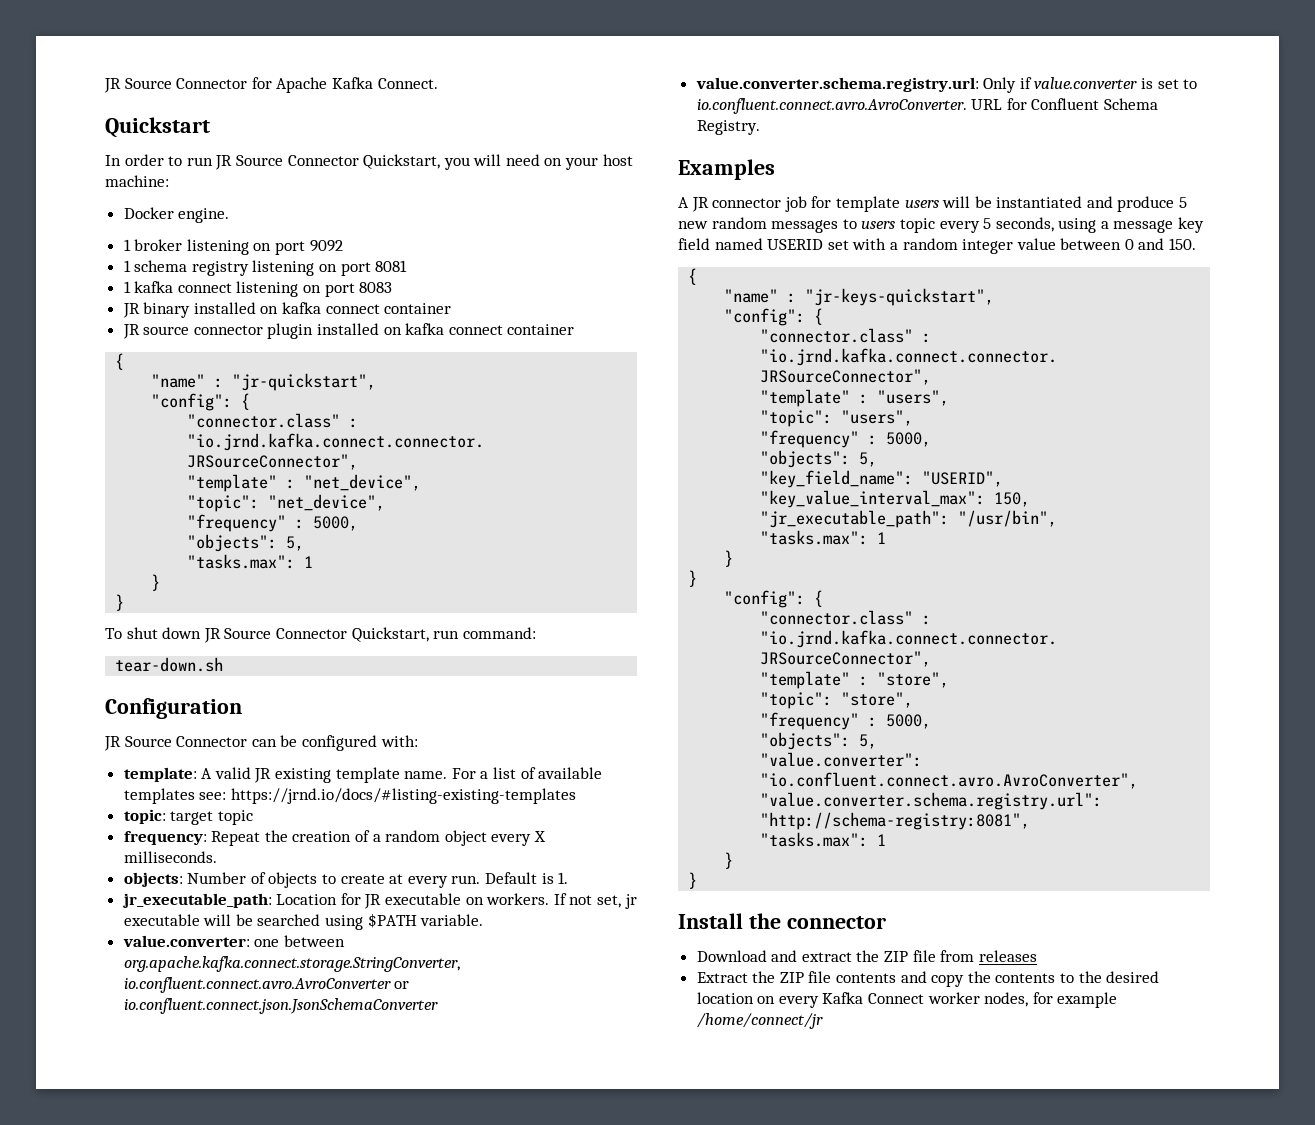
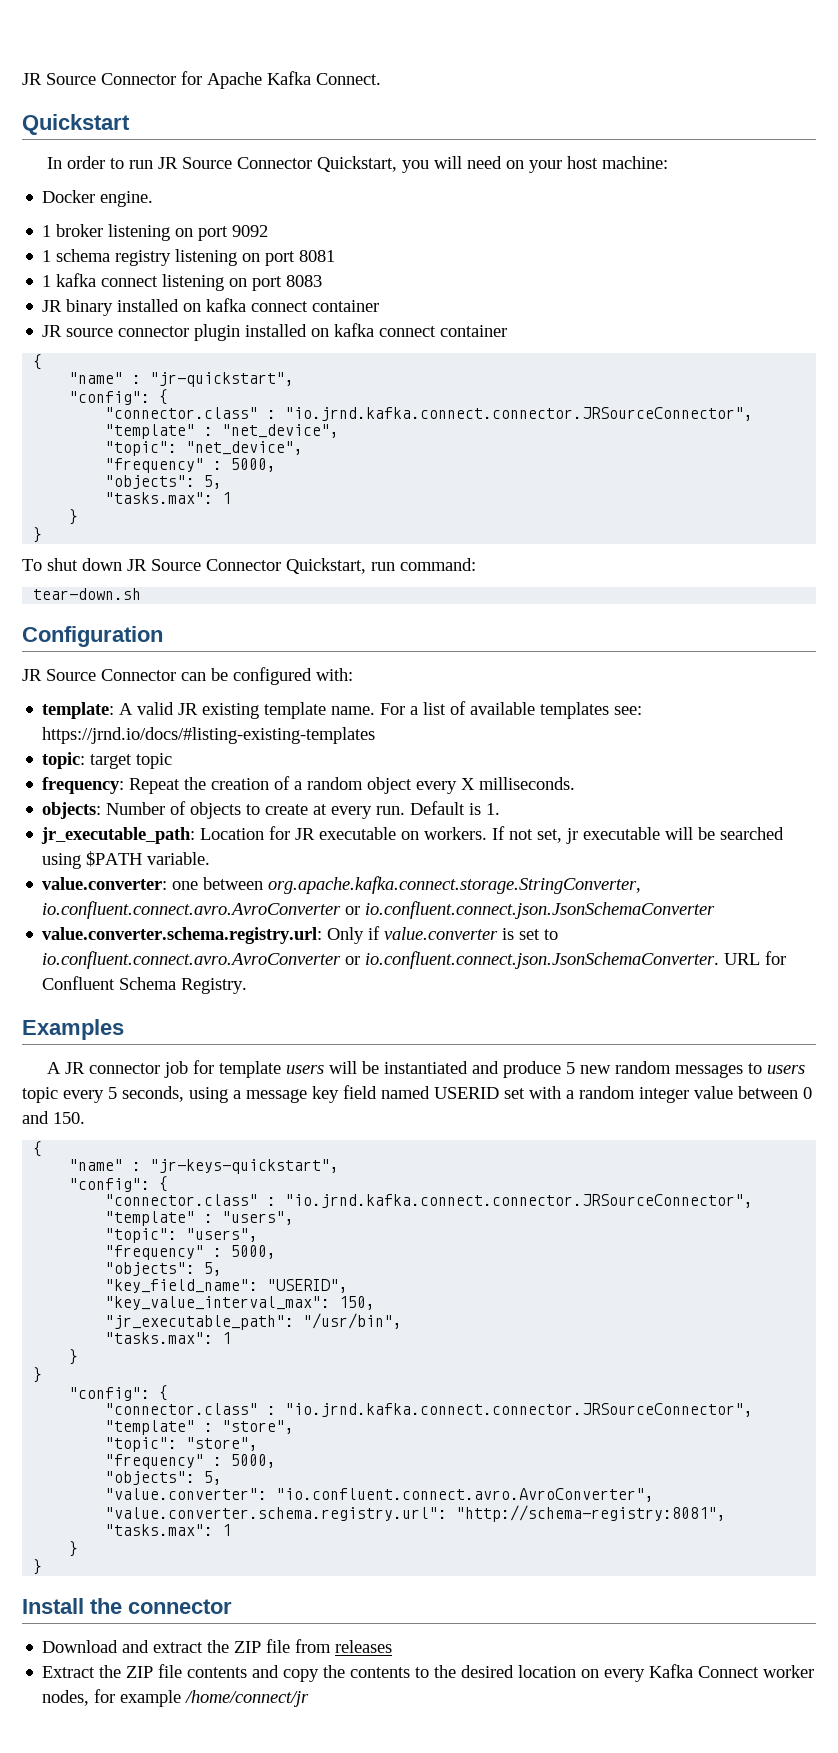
- value.converter.schema.registry.url: Only if value.converter is set to io.confluent.connect.avro.AvroConverter. URL for Confluent Schema Registry.
+ value.converter.schema.registry.url: Only if value.converter is set to io.confluent.connect.avro.AvroConverter or io.confluent.connect.json.JsonSchemaConverter. URL for Confluent Schema Registry.

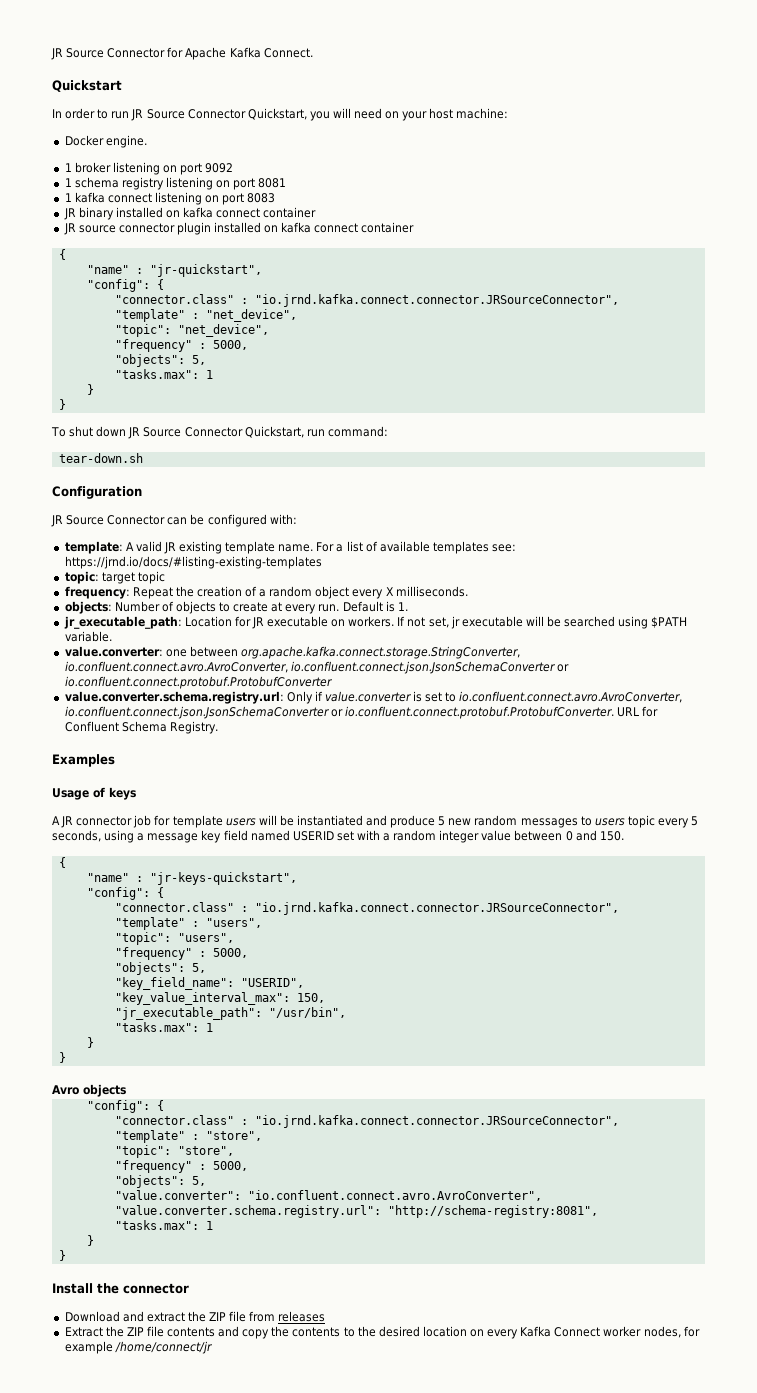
- value.converter: one between org.apache.kafka.connect.storage.StringConverter, io.confluent.connect.avro.AvroConverter or io.confluent.connect.json.JsonSchemaConverter
+ value.converter: one between org.apache.kafka.connect.storage.StringConverter, io.confluent.connect.avro.AvroConverter, io.confluent.connect.json.JsonSchemaConverter or io.confluent.connect.protobuf.ProtobufConverter
- value.converter.schema.registry.url: Only if value.converter is set to io.confluent.connect.avro.AvroConverter or io.confluent.connect.json.JsonSchemaConverter. URL for Confluent Schema Registry.
+ value.converter.schema.registry.url: Only if value.converter is set to io.confluent.connect.avro.AvroConverter, io.confluent.connect.json.JsonSchemaConverter or io.confluent.connect.protobuf.ProtobufConverter. URL for Confluent Schema Registry.
+ Usage of keys
+ Avro objects

